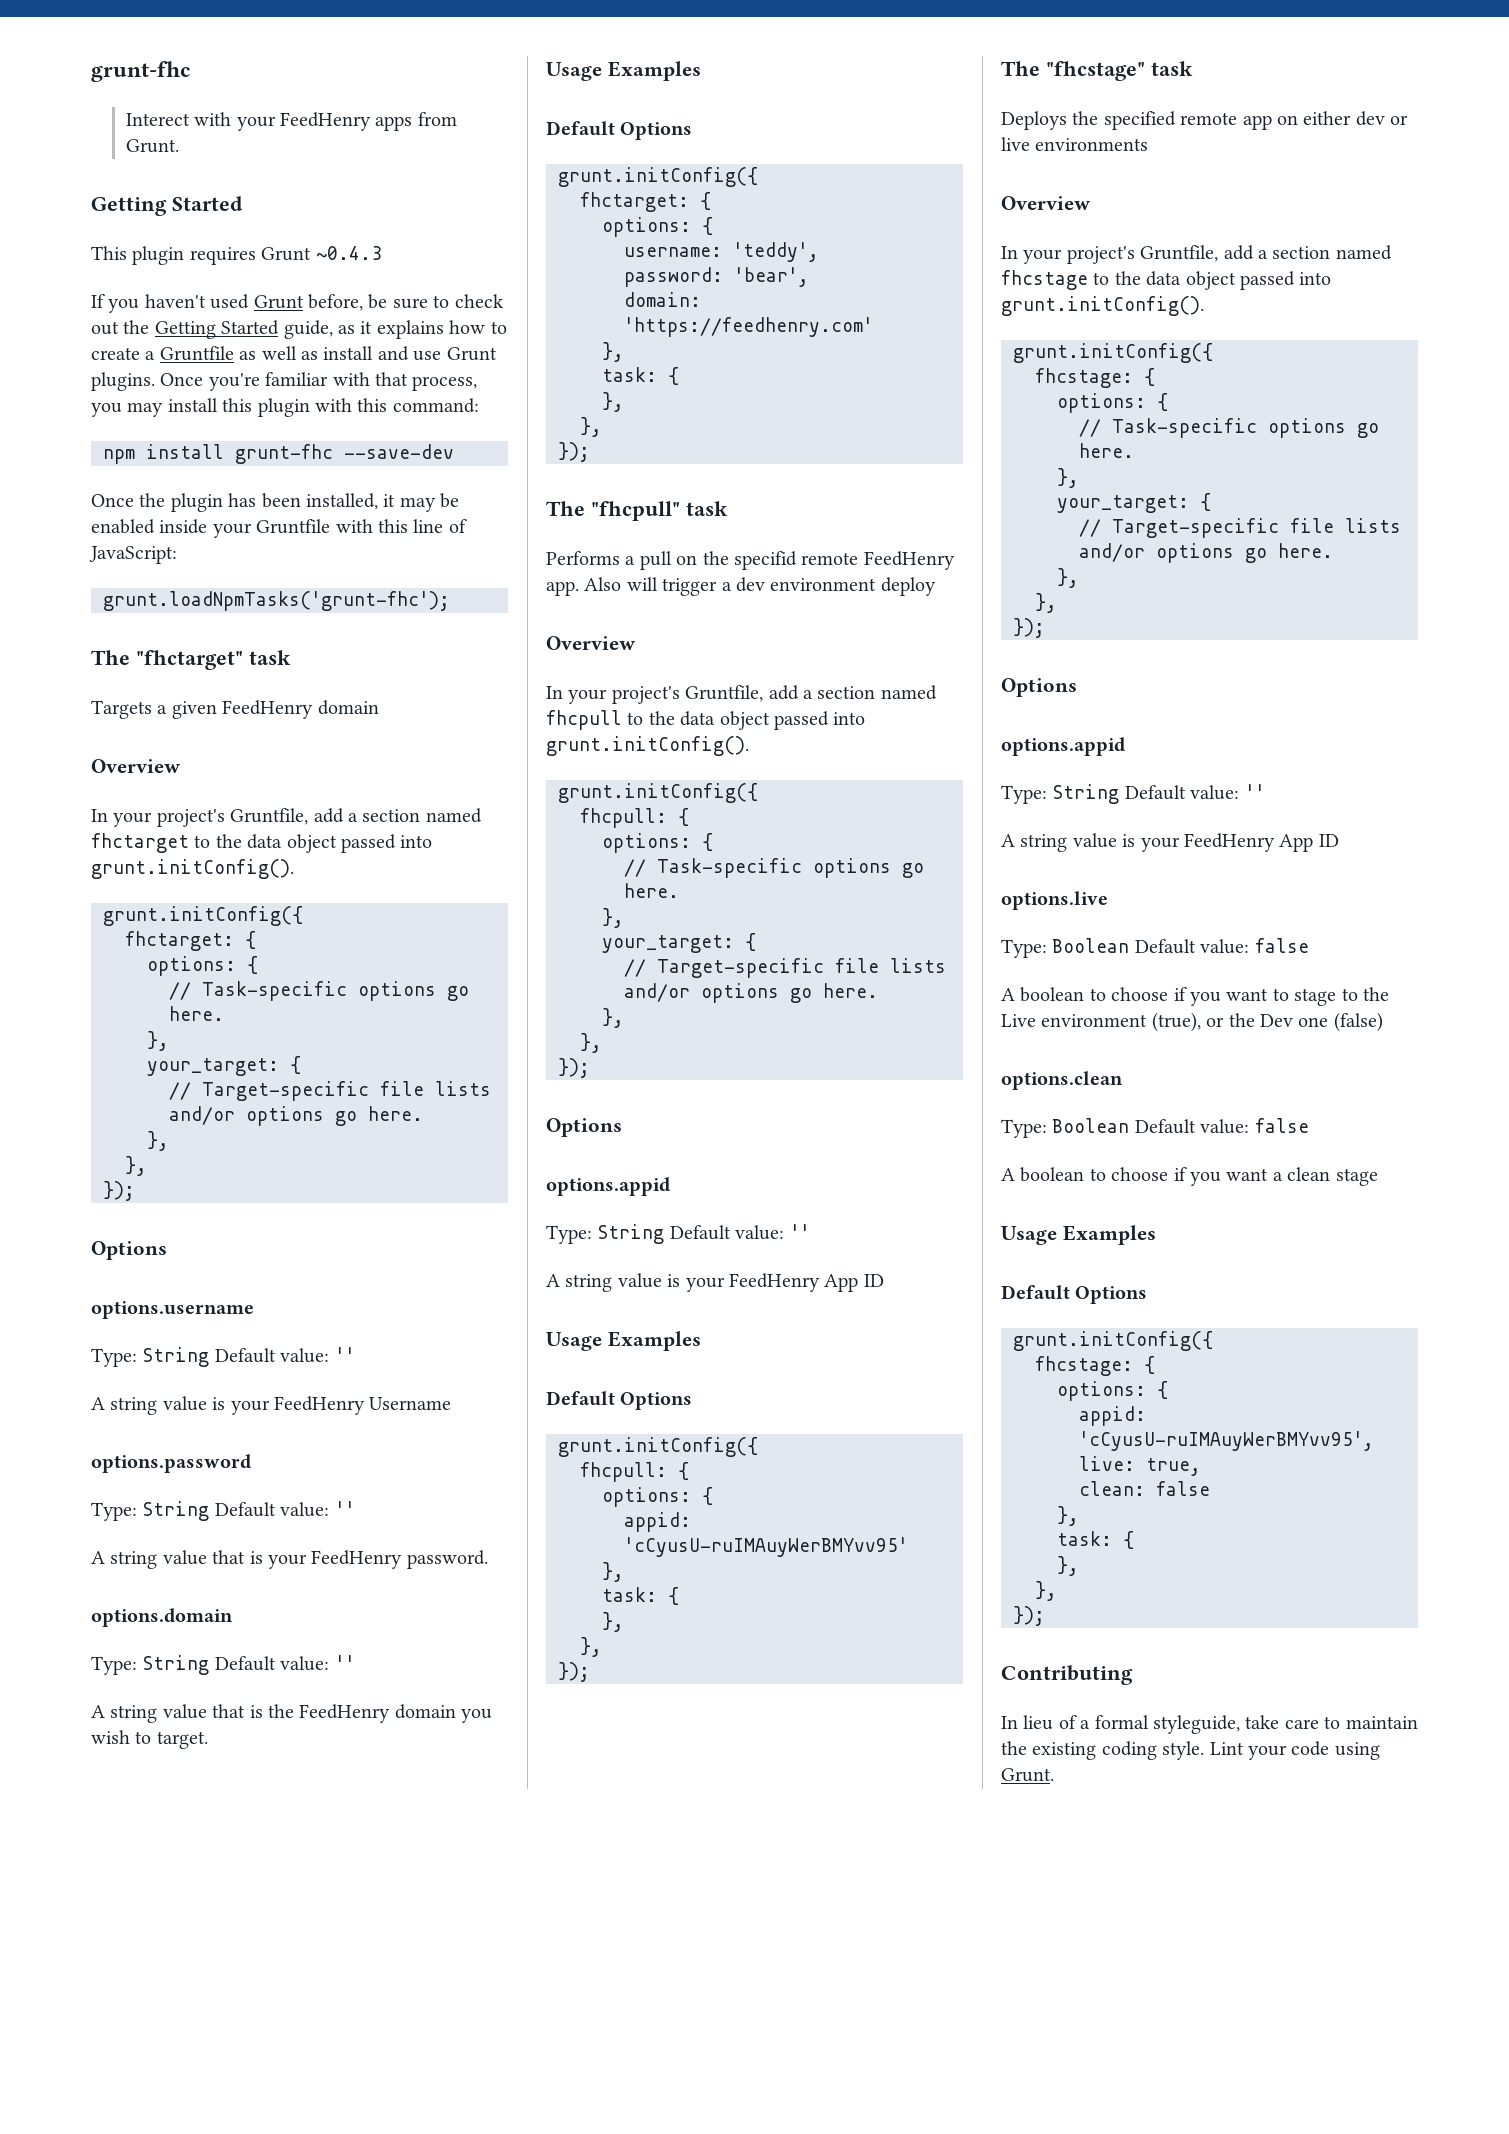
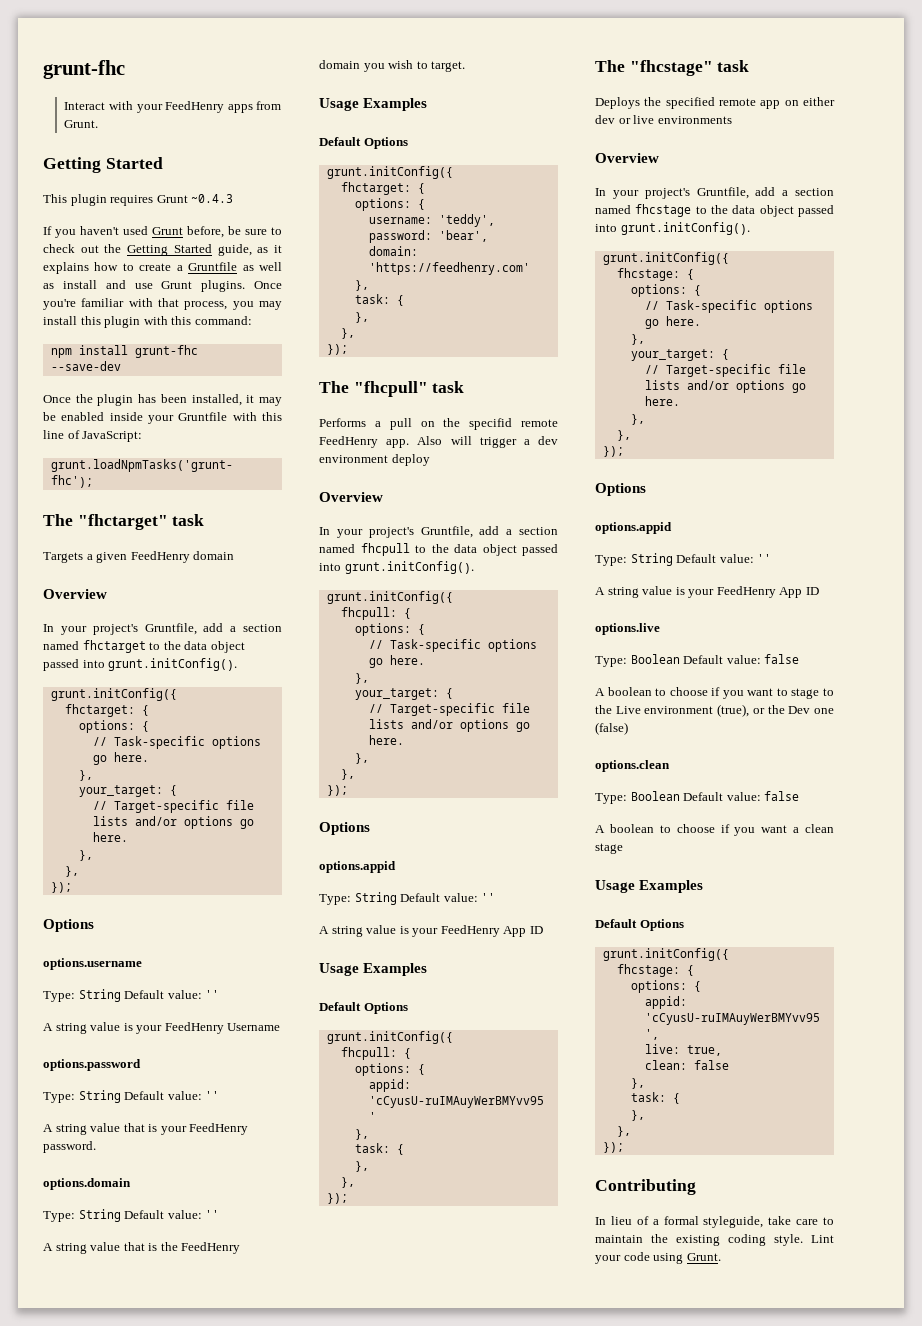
- Interect with your FeedHenry apps from Grunt.
+ Interact with your FeedHenry apps from Grunt.

